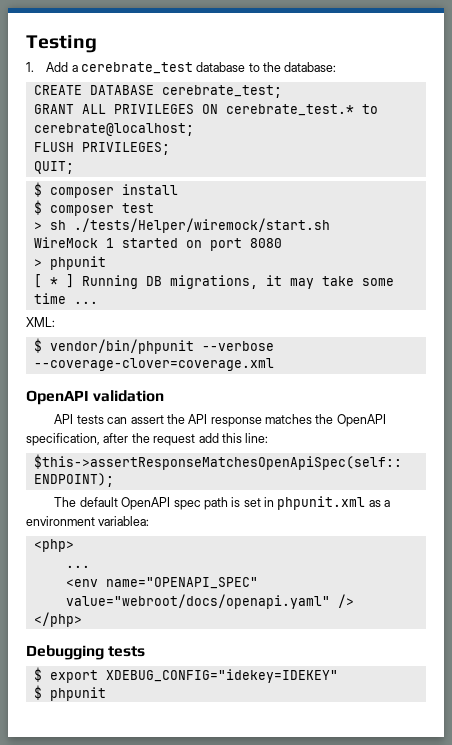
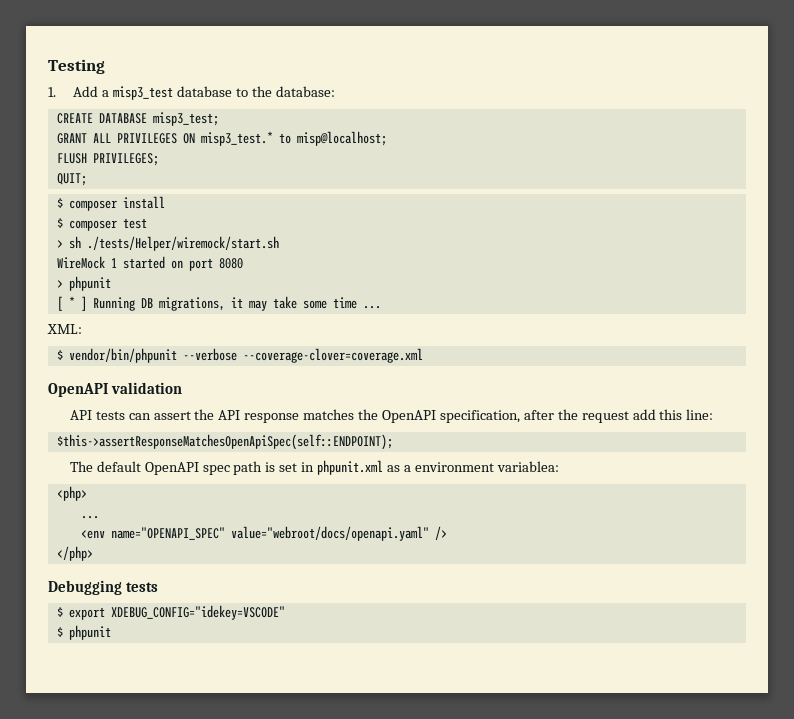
- 1. Add a cerebrate_test database to the database:
+ 1. Add a misp3_test database to the database:
- CREATE DATABASE cerebrate_test;
+ CREATE DATABASE misp3_test;
- GRANT ALL PRIVILEGES ON cerebrate_test.* to cerebrate@localhost;
+ GRANT ALL PRIVILEGES ON misp3_test.* to misp@localhost;
- $ export XDEBUG_CONFIG="idekey=IDEKEY"
+ $ export XDEBUG_CONFIG="idekey=VSCODE"

